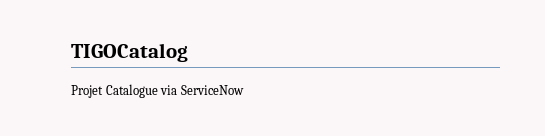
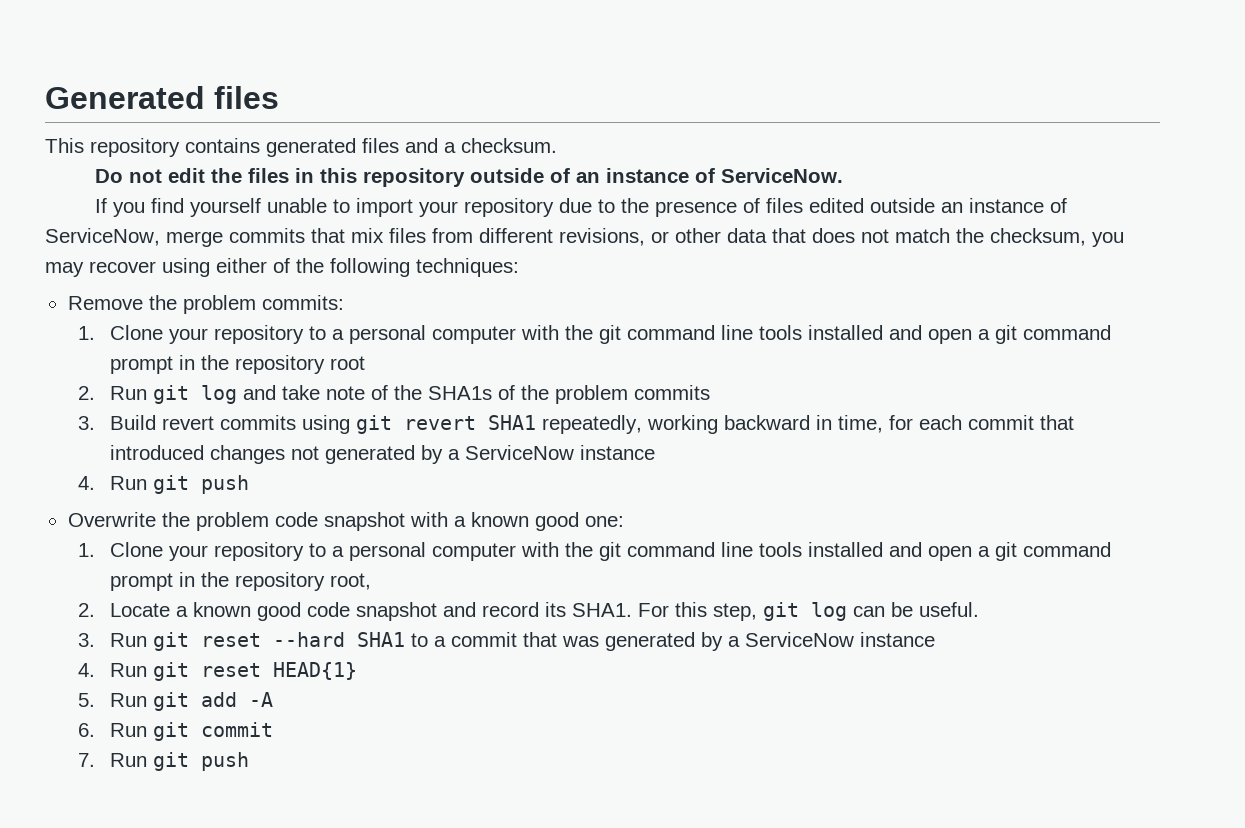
- TIGOCatalog
- Projet Catalogue via ServiceNow
+ Generated files
+ This repository contains generated files and a checksum.
+ Do not edit the files in this repository outside of an instance of ServiceNow.
+ If you find yourself unable to import your repository due to the presence of files edited outside an instance of ServiceNow, merge commits that mix files from different revisions, or other data that does not match the checksum, you may recover using either of the following techniques:
+ Remove the problem commits:
+ 1. Clone your repository to a personal computer with the git command line tools installed and open a git command prompt in the repository root
+ 2. Run git log and take note of the SHA1s of the problem commits
+ 3. Build revert commits using git revert SHA1 repeatedly, working backward in time, for each commit that introduced changes not generated by a ServiceNow instance
+ 4. Run git push
+ Overwrite the problem code snapshot with a known good one:
+ 1. Clone your repository to a personal computer with the git command line tools installed and open a git command prompt in the repository root,
+ 2. Locate a known good code snapshot and record its SHA1. For this step, git log can be useful.
+ 3. Run git reset --hard SHA1 to a commit that was generated by a ServiceNow instance
+ 4. Run git reset HEAD{1}
+ 5. Run git add -A
+ 6. Run git commit
+ 7. Run git push

